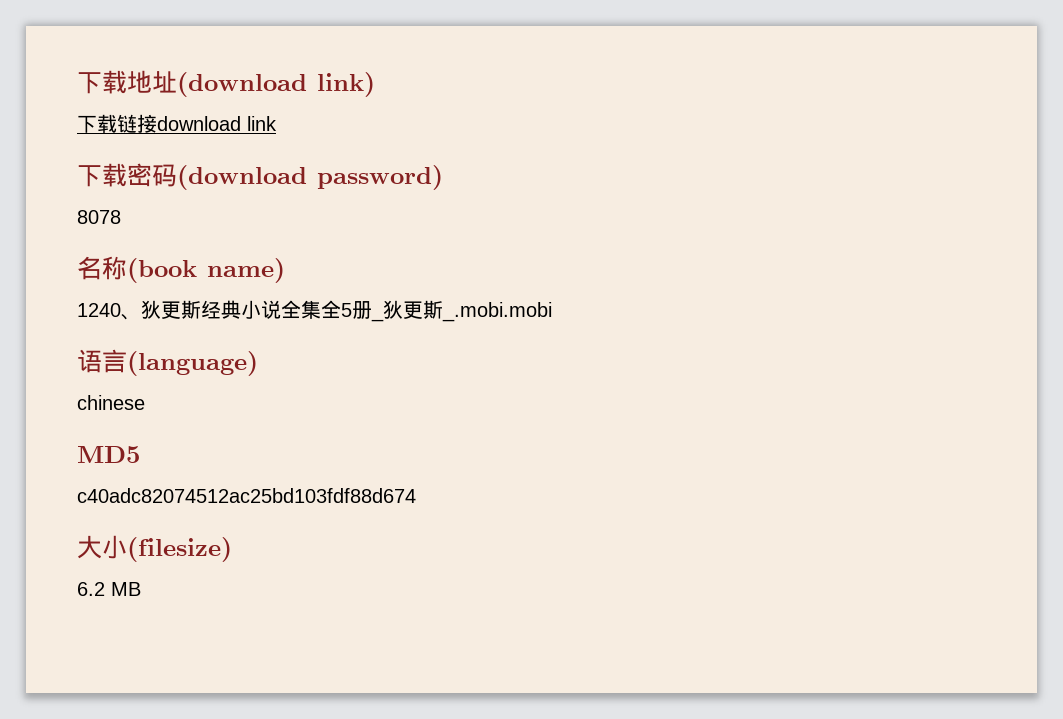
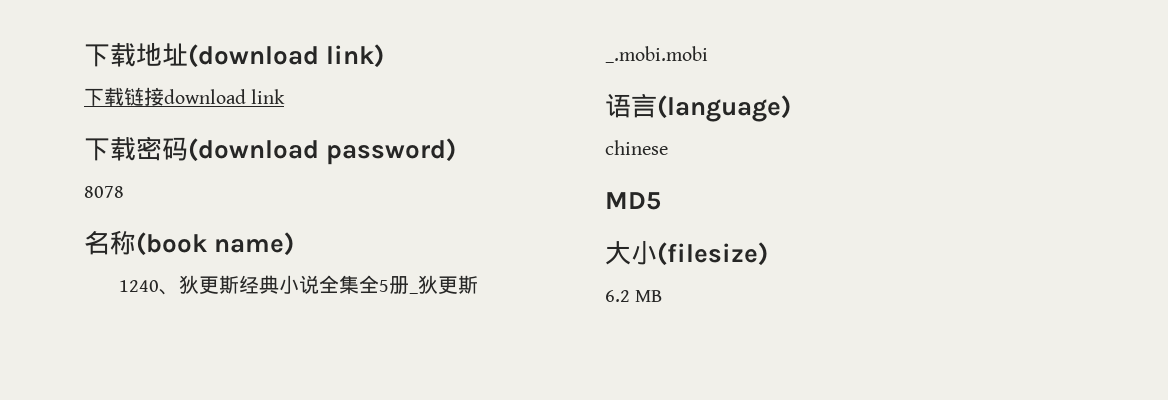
- c40adc82074512ac25bd103fdf88d674

